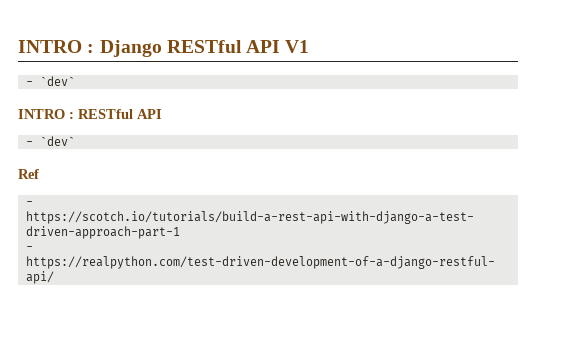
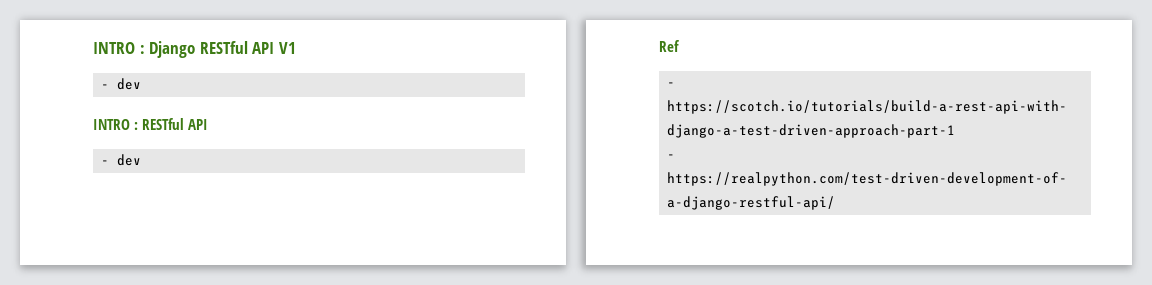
  INTRO : Django RESTful API V1
- - `dev`
+ - dev
  INTRO : RESTful API
- - `dev`
+ - dev

